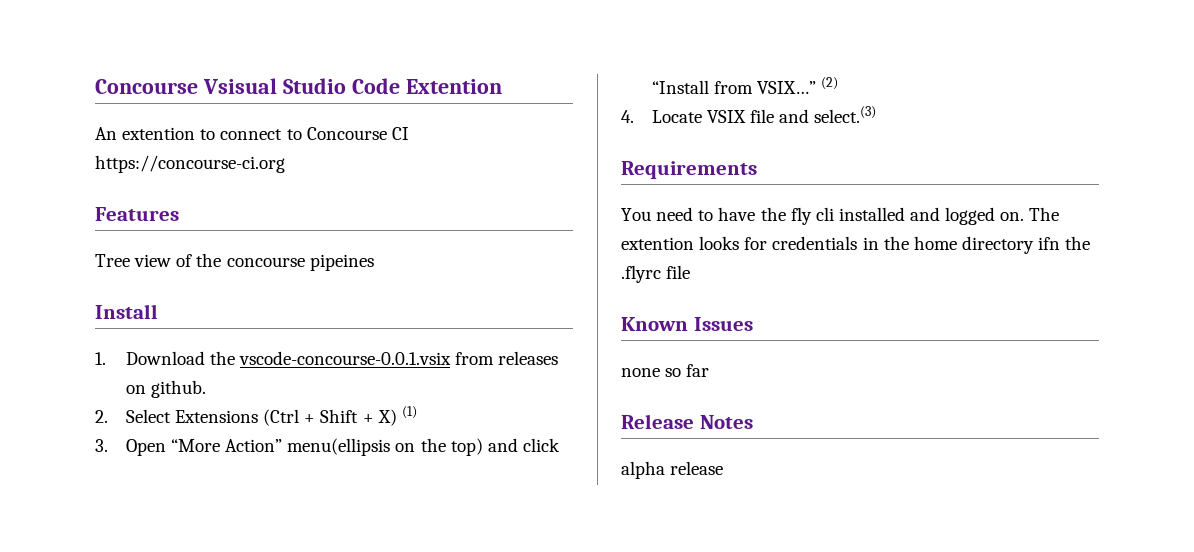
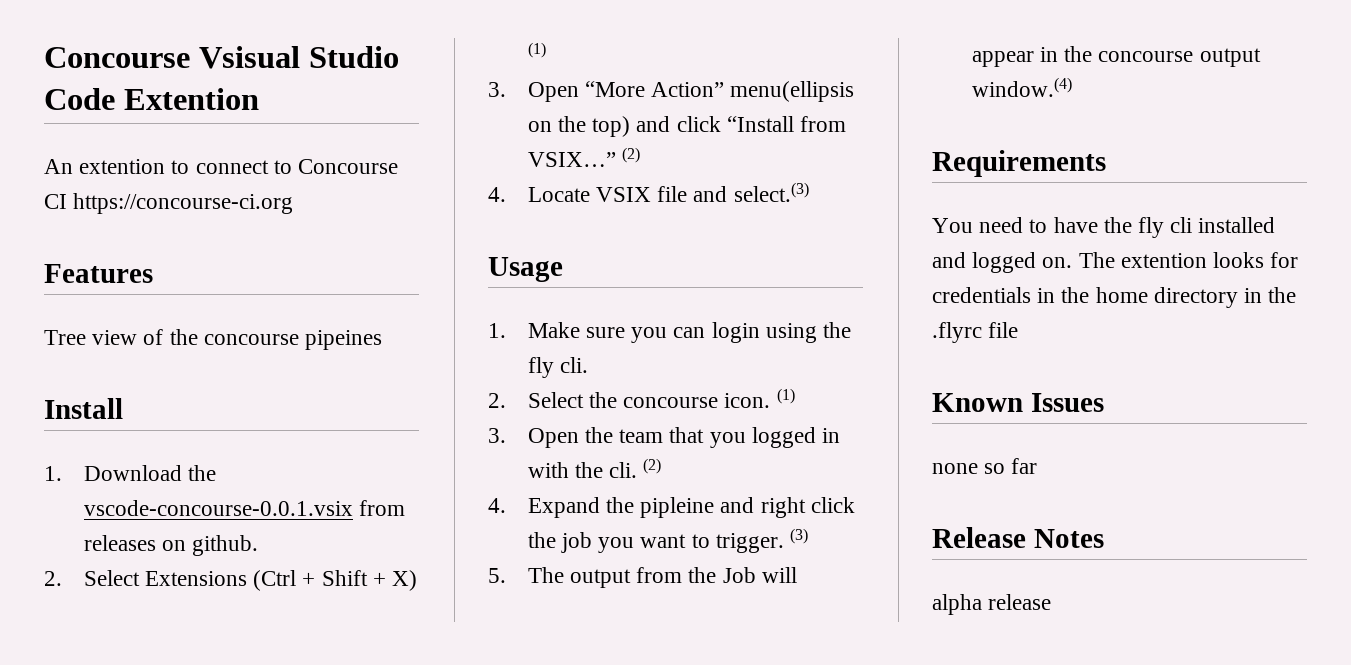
+ Usage
+ 1. Make sure you can login using the fly cli.
+ 2. Select the concourse icon. (1)
+ 3. Open the team that you logged in with the cli. (2)
+ 4. Expand the pipleine and right click the job you want to trigger. (3)
+ 5. The output from the Job will appear in the concourse output window.(4)
- The extention looks for credentials in the home directory ifn the .flyrc file
+ The extention looks for credentials in the home directory in the .flyrc file

